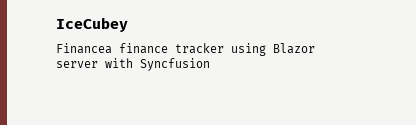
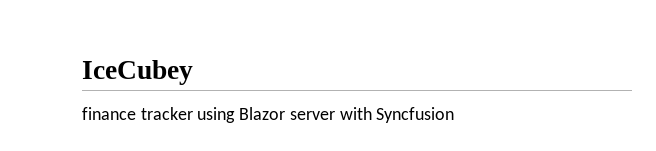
- Financea finance tracker using Blazor server with Syncfusion
+ finance tracker using Blazor server with Syncfusion

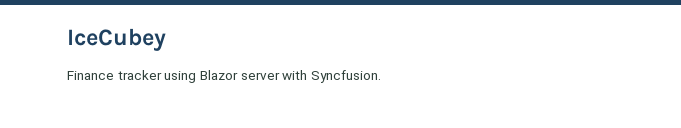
- finance tracker using Blazor server with Syncfusion
+ Finance tracker using Blazor server with Syncfusion.

